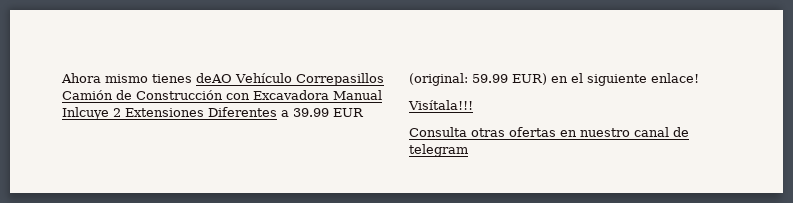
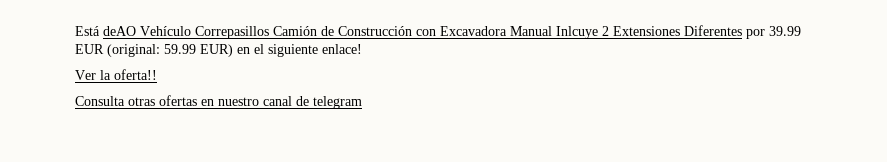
- Ahora mismo tienes deAO Vehículo Correpasillos Camión de Construcción con Excavadora Manual Inlcuye 2 Extensiones Diferentes a 39.99 EUR (original: 59.99 EUR) en el siguiente enlace!
+ Está deAO Vehículo Correpasillos Camión de Construcción con Excavadora Manual Inlcuye 2 Extensiones Diferentes por 39.99 EUR (original: 59.99 EUR) en el siguiente enlace!
- Visítala!!!
+ Ver la oferta!!

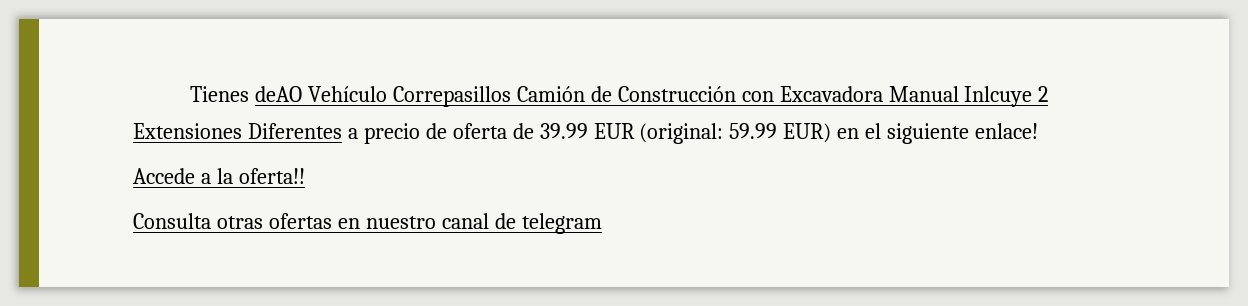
- Está deAO Vehículo Correpasillos Camión de Construcción con Excavadora Manual Inlcuye 2 Extensiones Diferentes por 39.99 EUR (original: 59.99 EUR) en el siguiente enlace!
+ Tienes deAO Vehículo Correpasillos Camión de Construcción con Excavadora Manual Inlcuye 2 Extensiones Diferentes a precio de oferta de 39.99 EUR (original: 59.99 EUR) en el siguiente enlace!
- Ver la oferta!!
+ Accede a la oferta!!

